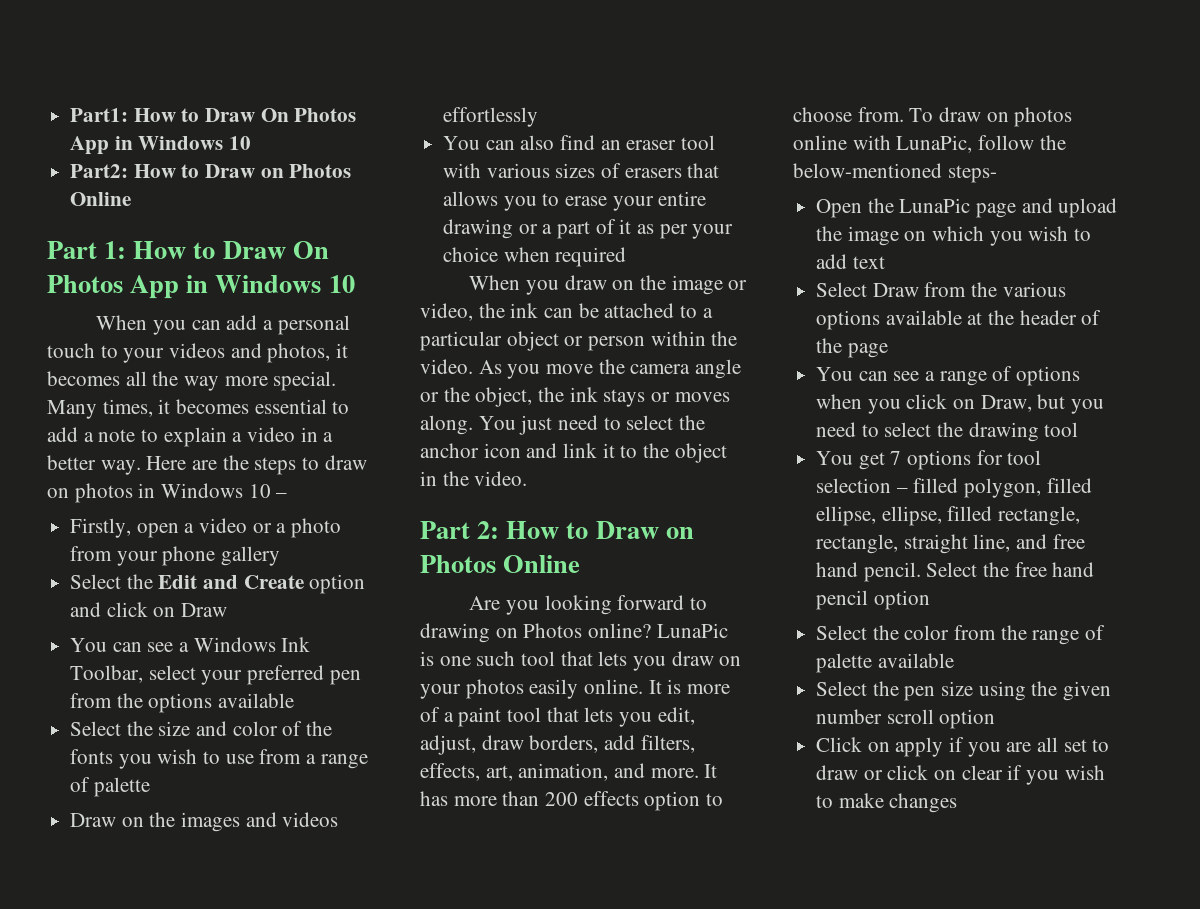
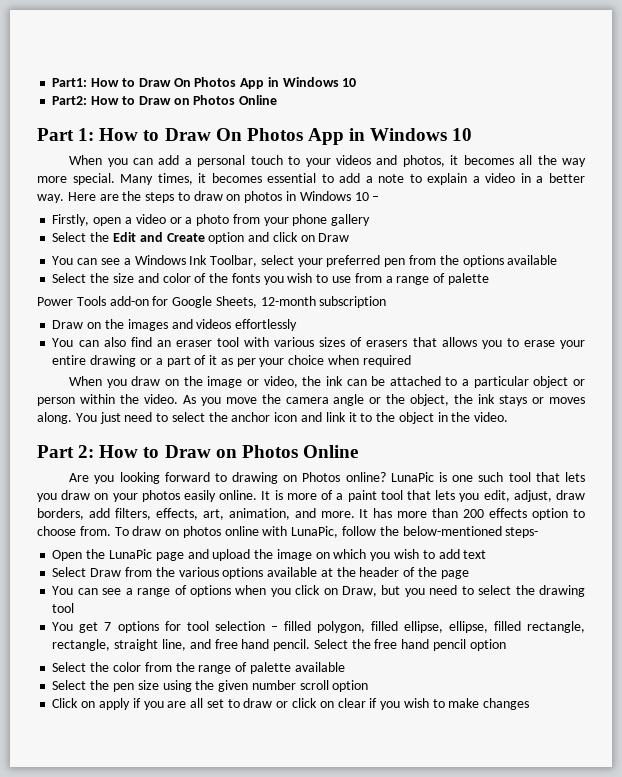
+ Power Tools add-on for Google Sheets, 12-month subscription

